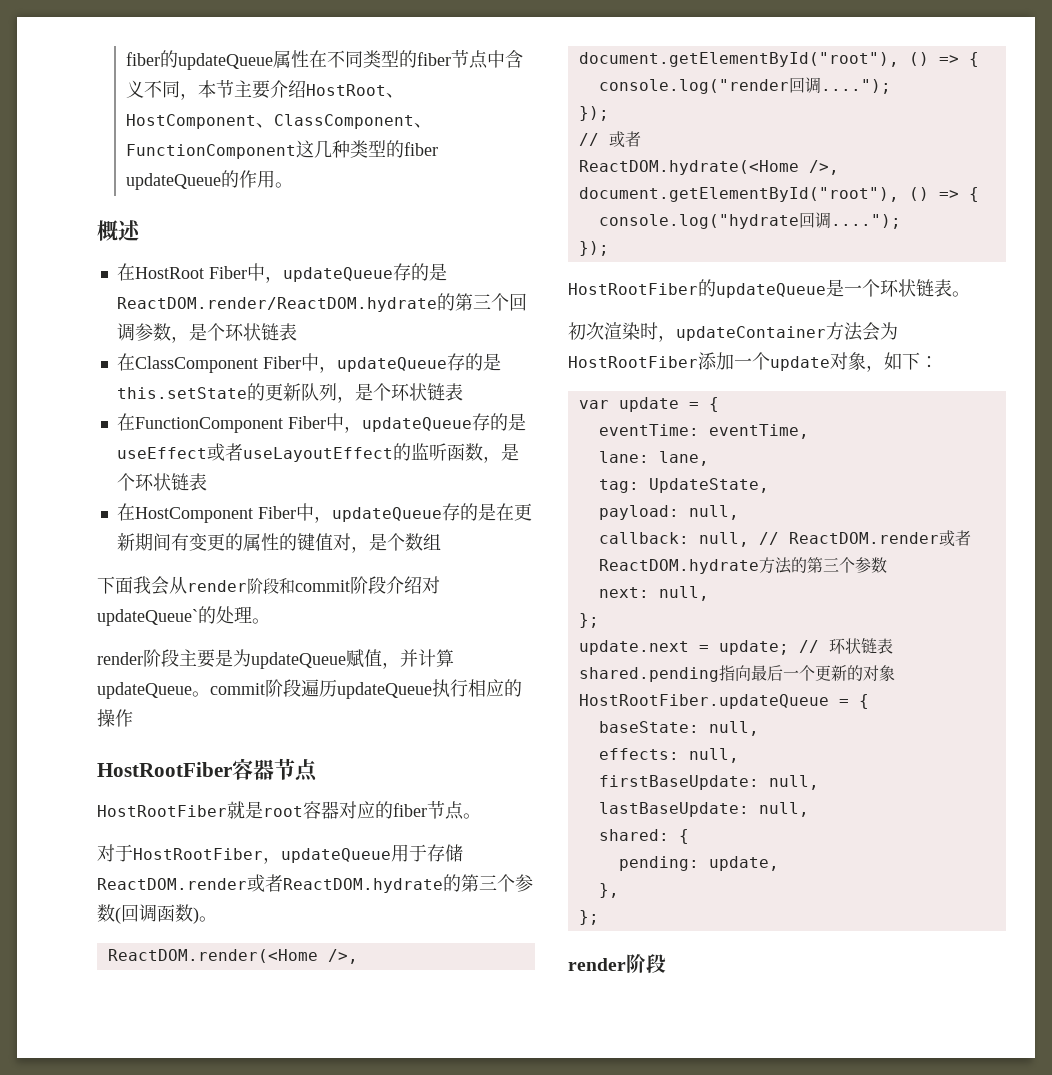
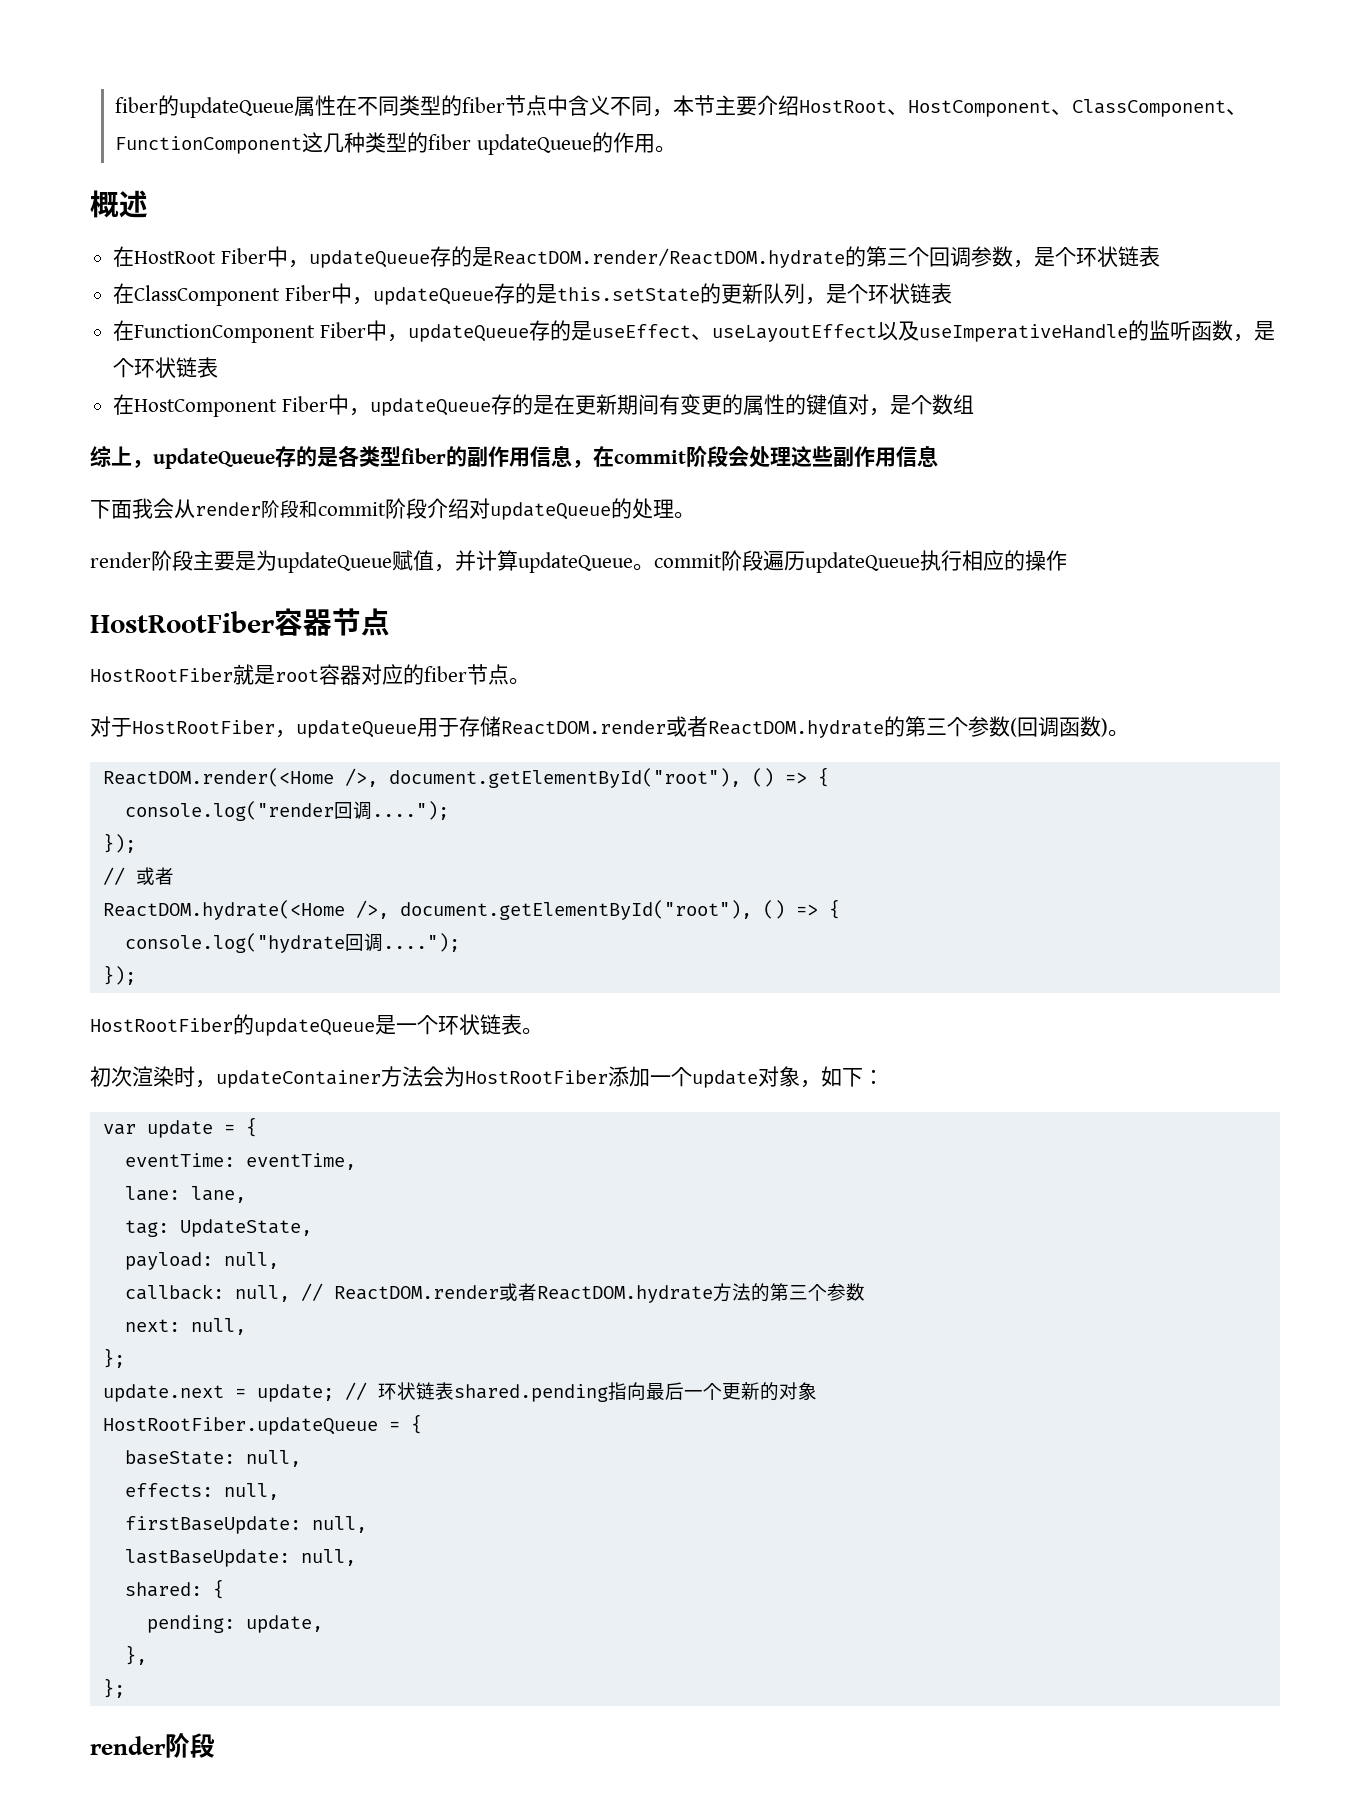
- 在FunctionComponent Fiber中，updateQueue存的是useEffect或者useLayoutEffect的监听函数，是个环状链表
+ 在FunctionComponent Fiber中，updateQueue存的是useEffect、useLayoutEffect以及useImperativeHandle的监听函数，是个环状链表
+ 综上，updateQueue存的是各类型fiber的副作用信息，在commit阶段会处理这些副作用信息
- 下面我会从render阶段和commit阶段介绍对updateQueue`的处理。
+ 下面我会从render阶段和commit阶段介绍对updateQueue的处理。

